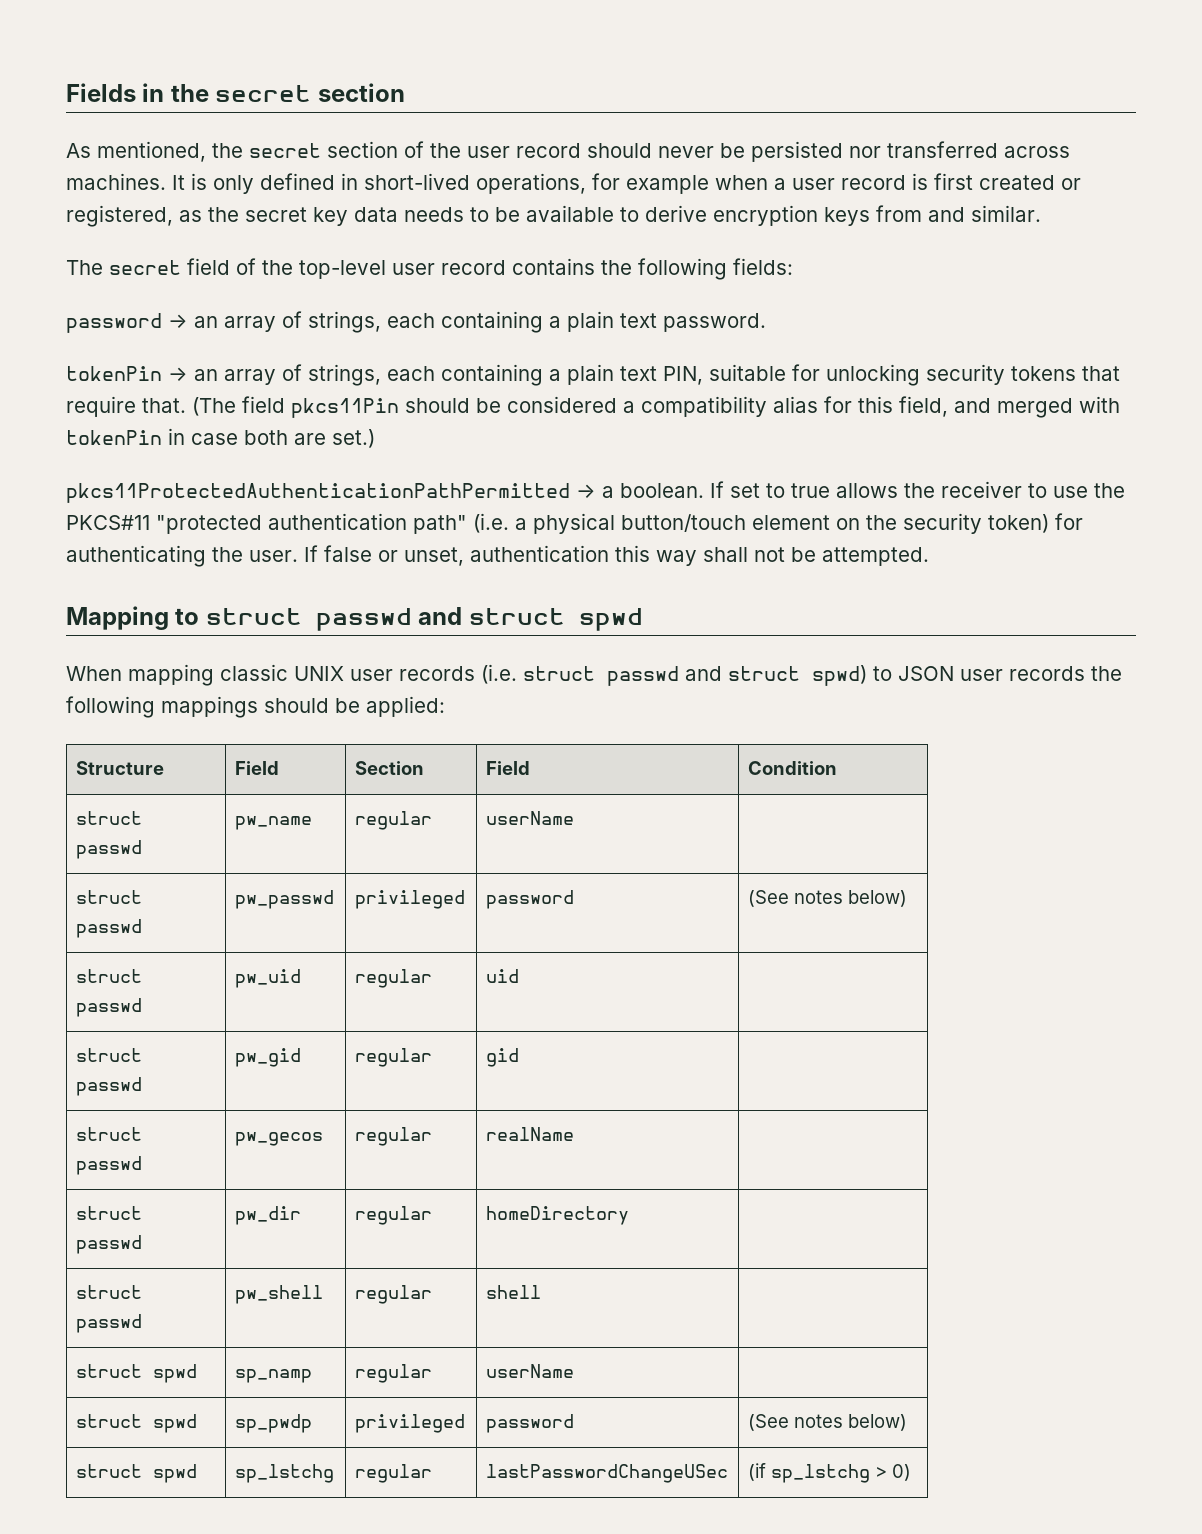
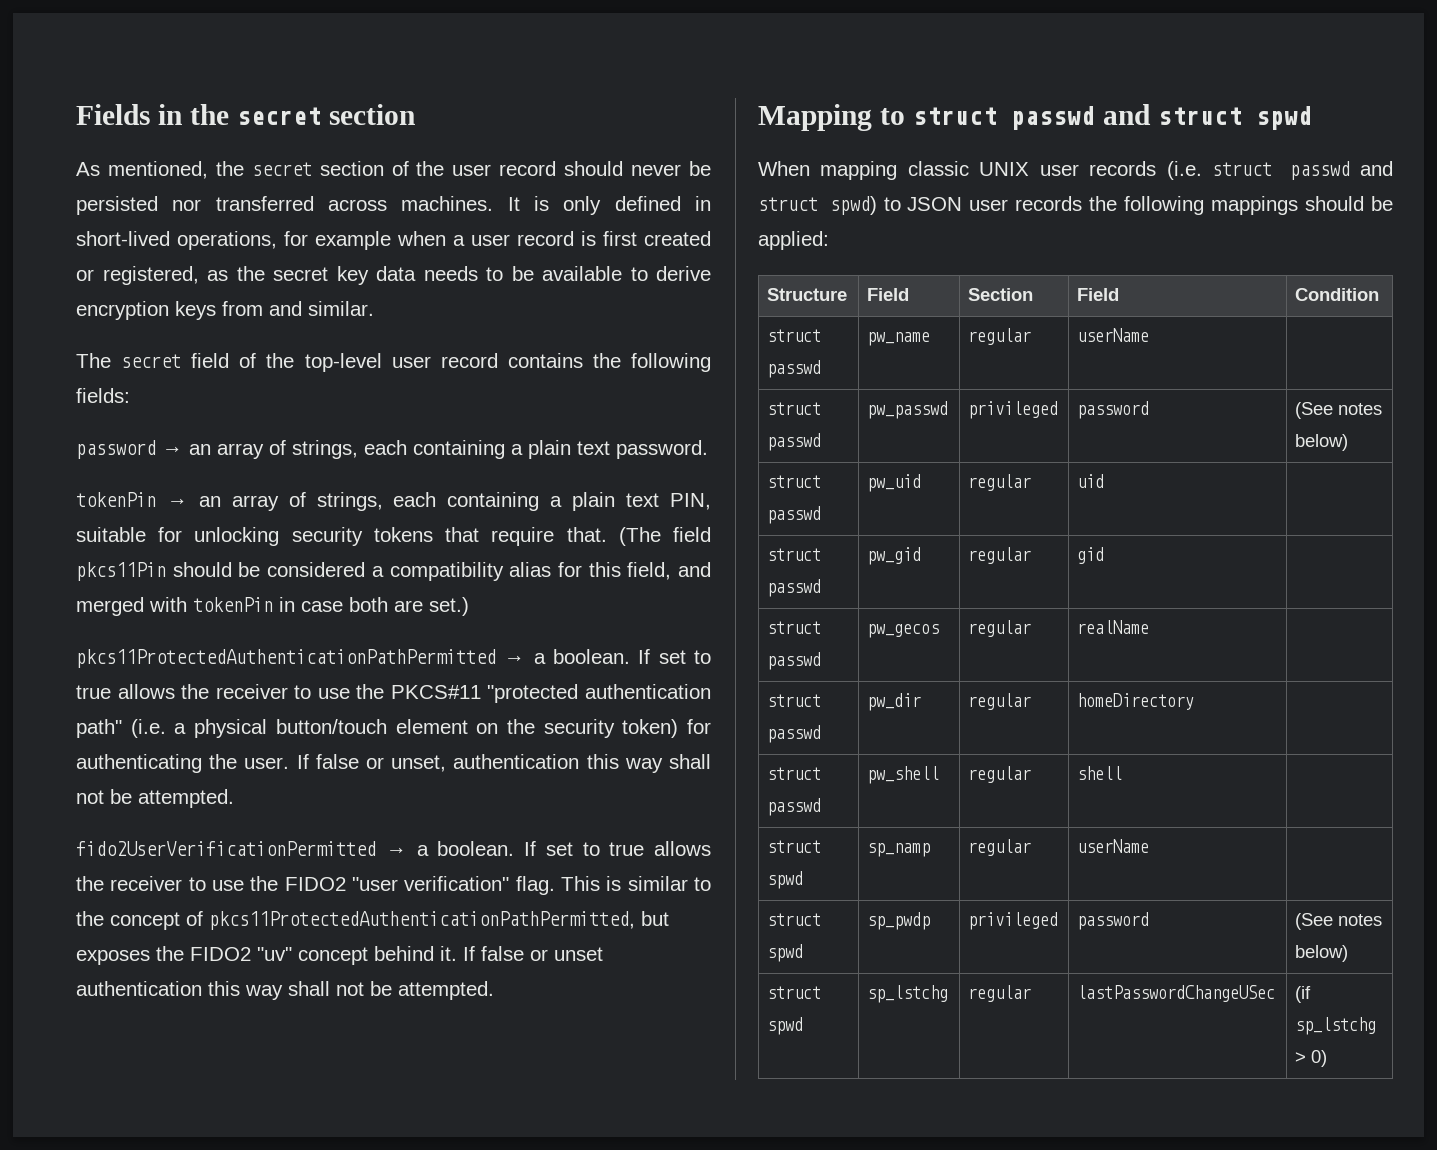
+ fido2UserVerificationPermitted → a boolean. If set to true allows the receiver to use the FIDO2 "user verification" flag. This is similar to the concept of pkcs11ProtectedAuthenticationPathPermitted, but exposes the FIDO2 "uv" concept behind it. If false or unset authentication this way shall not be attempted.

